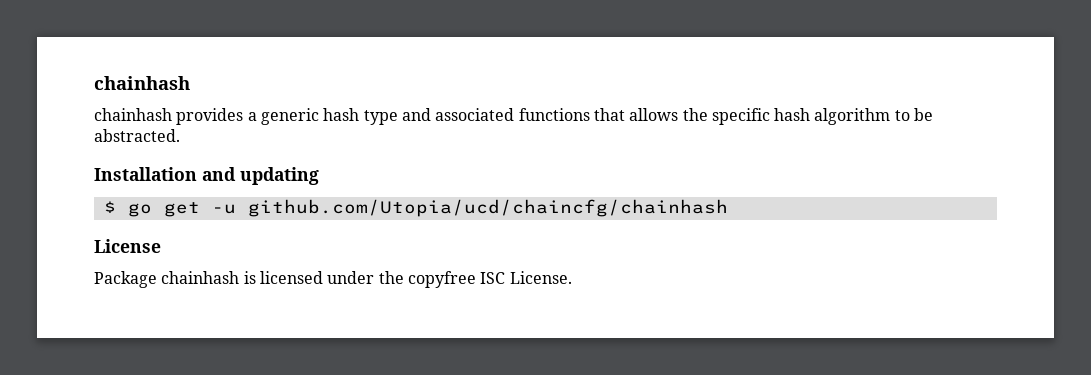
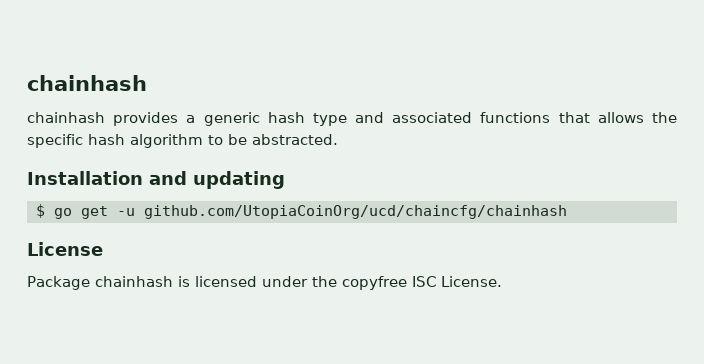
- $ go get -u github.com/Utopia/ucd/chaincfg/chainhash
+ $ go get -u github.com/UtopiaCoinOrg/ucd/chaincfg/chainhash

